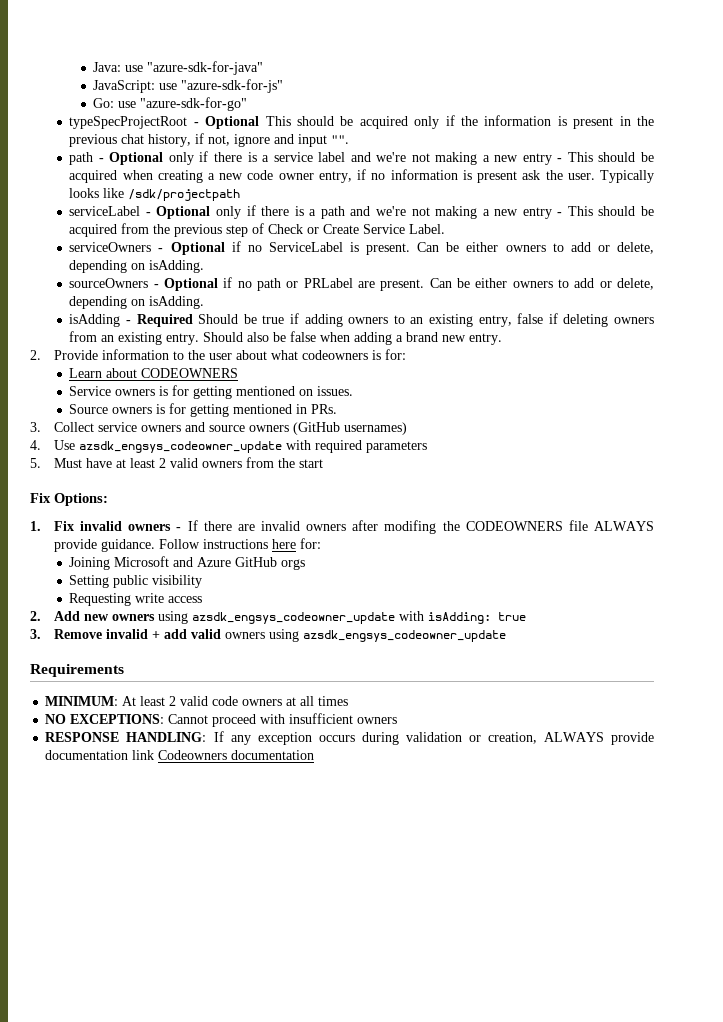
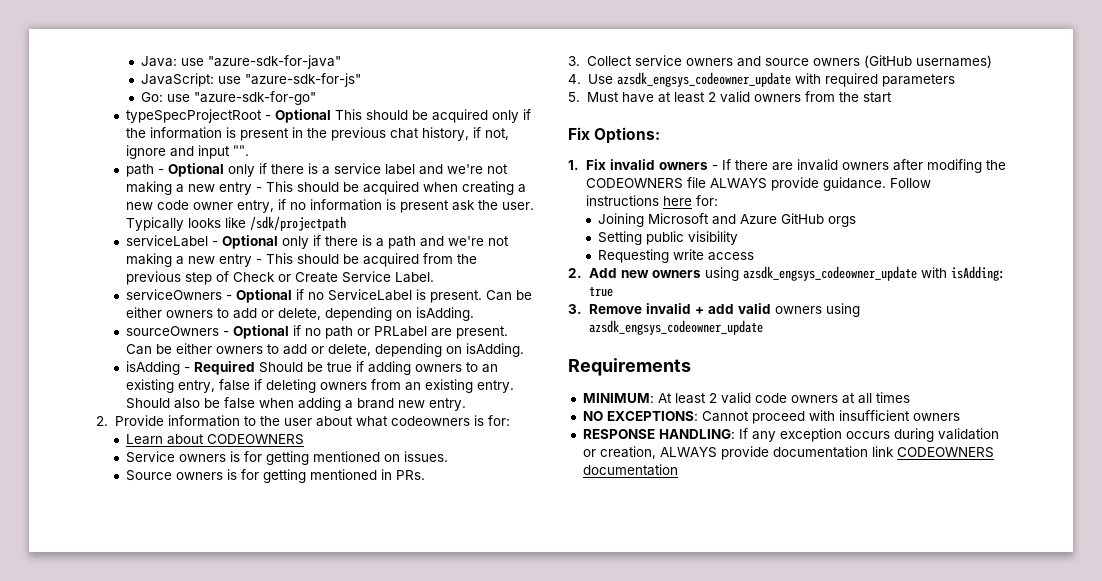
- RESPONSE HANDLING: If any exception occurs during validation or creation, ALWAYS provide documentation link Codeowners documentation
+ RESPONSE HANDLING: If any exception occurs during validation or creation, ALWAYS provide documentation link CODEOWNERS documentation

